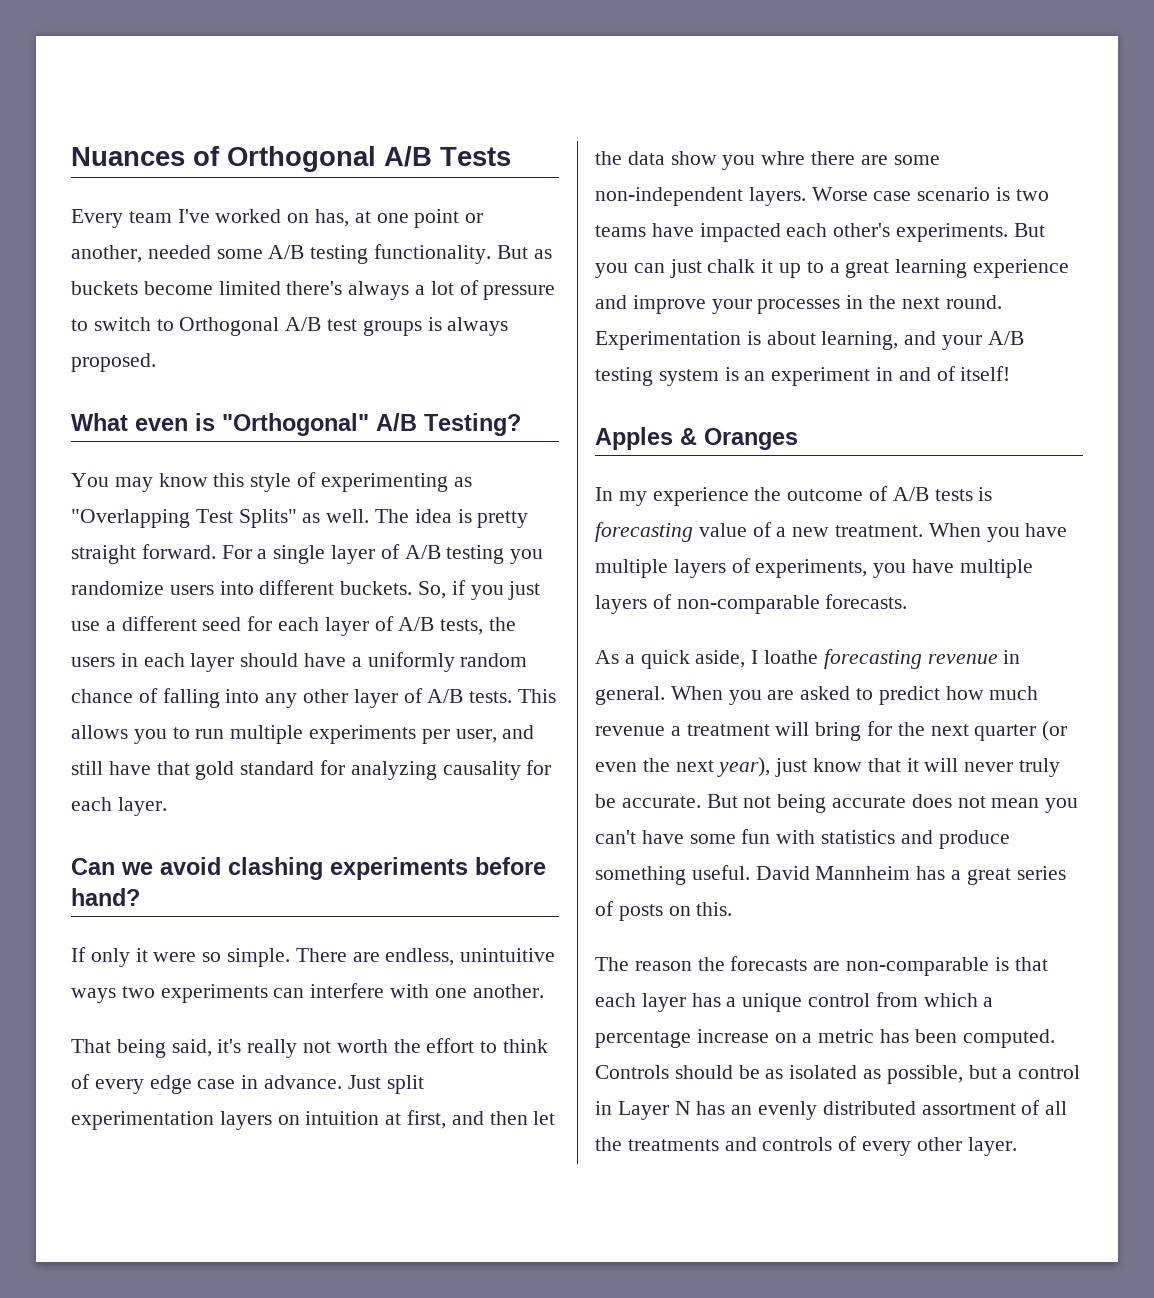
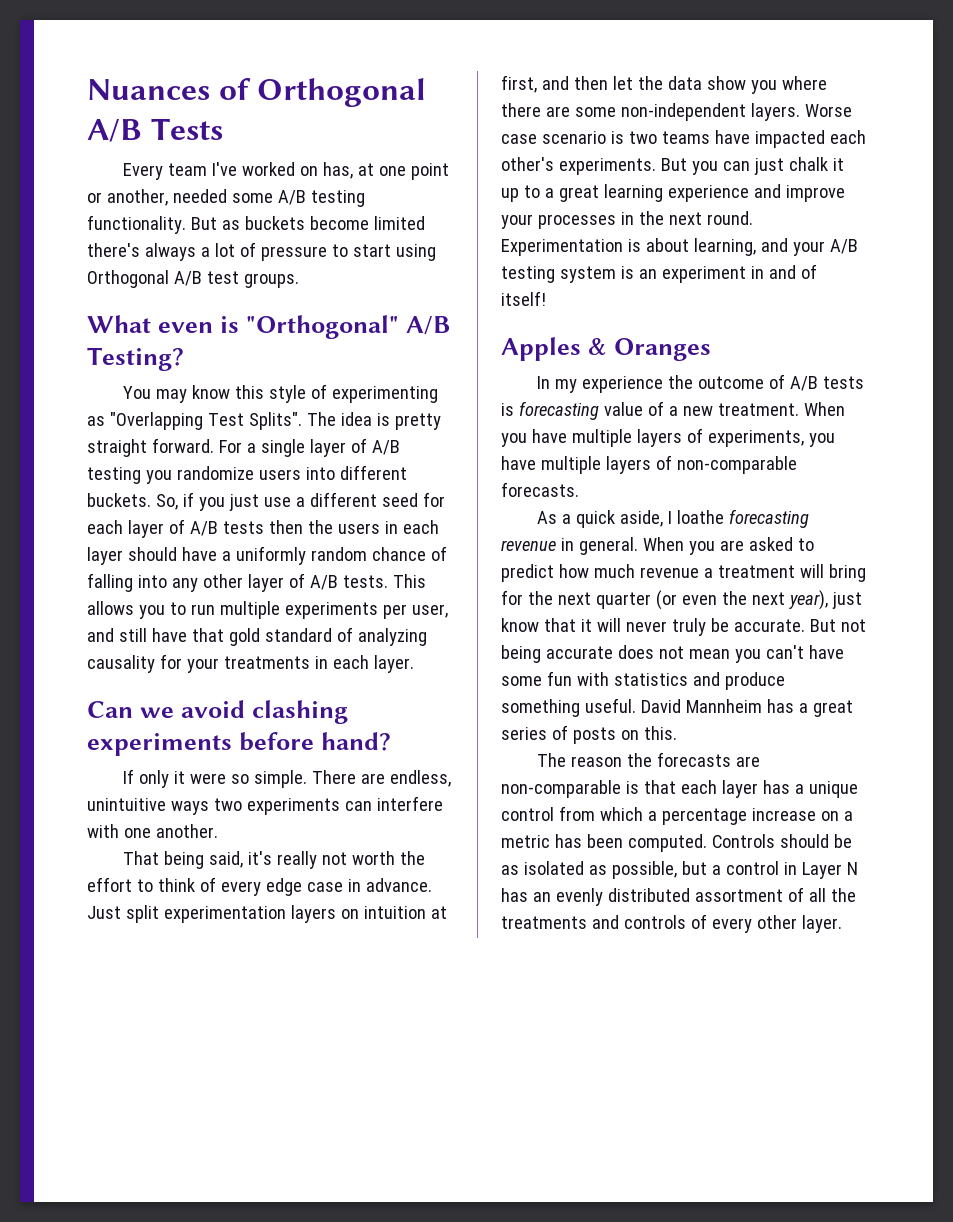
- But as buckets become limited there's always a lot of pressure to switch to Orthogonal A/B test groups is always proposed.
+ But as buckets become limited there's always a lot of pressure to start using Orthogonal A/B test groups.
- You may know this style of experimenting as "Overlapping Test Splits" as well.
+ You may know this style of experimenting as "Overlapping Test Splits".
- So, if you just use a different seed for each layer of A/B tests, the users in each layer should have a uniformly random chance of falling into any other layer of A/B tests.
+ So, if you just use a different seed for each layer of A/B tests then the users in each layer should have a uniformly random chance of falling into any other layer of A/B tests.
- This allows you to run multiple experiments per user, and still have that gold standard for analyzing causality for each layer.
+ This allows you to run multiple experiments per user, and still have that gold standard of analyzing causality for your treatments in each layer.
- Just split experimentation layers on intuition at first, and then let the data show you whre there are some non-independent layers.
+ Just split experimentation layers on intuition at first, and then let the data show you where there are some non-independent layers.

